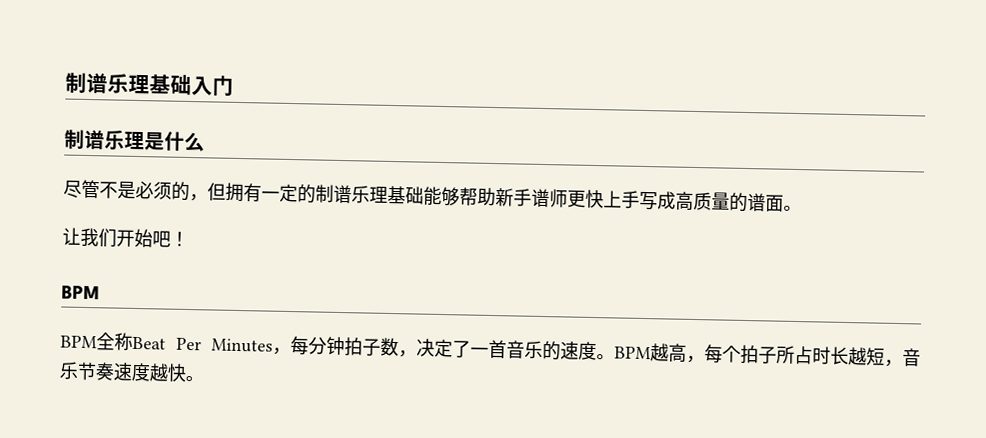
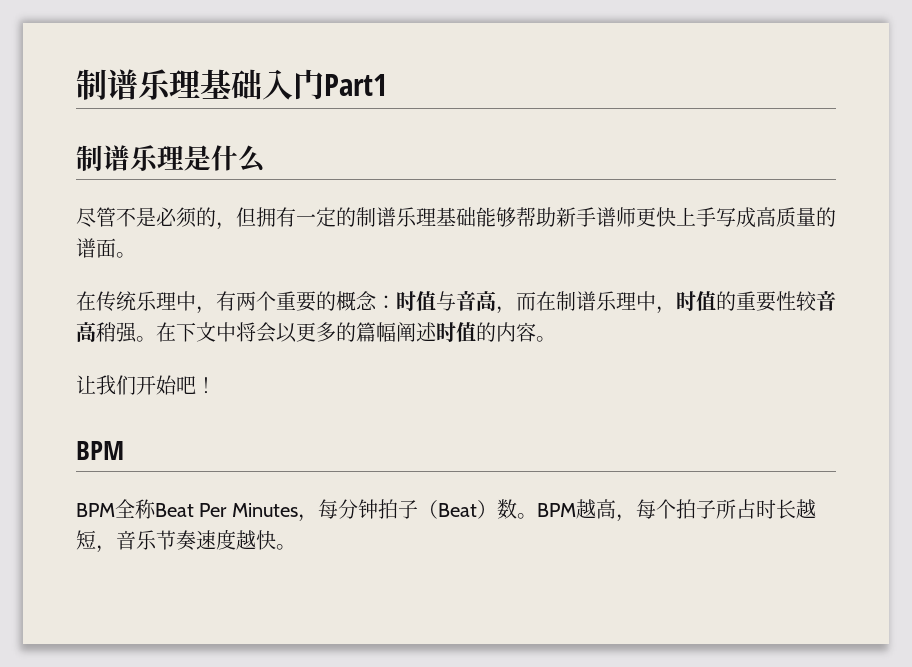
- 制谱乐理基础入门
+ 制谱乐理基础入门Part1
+ 在传统乐理中，有两个重要的概念：时值与音高，而在制谱乐理中，时值的重要性较音高稍强。在下文中将会以更多的篇幅阐述时值的内容。
- BPM全称Beat Per Minutes，每分钟拍子数，决定了一首音乐的速度。
+ BPM全称Beat Per Minutes，每分钟拍子（Beat）数。

